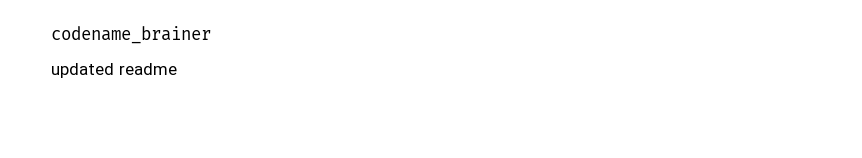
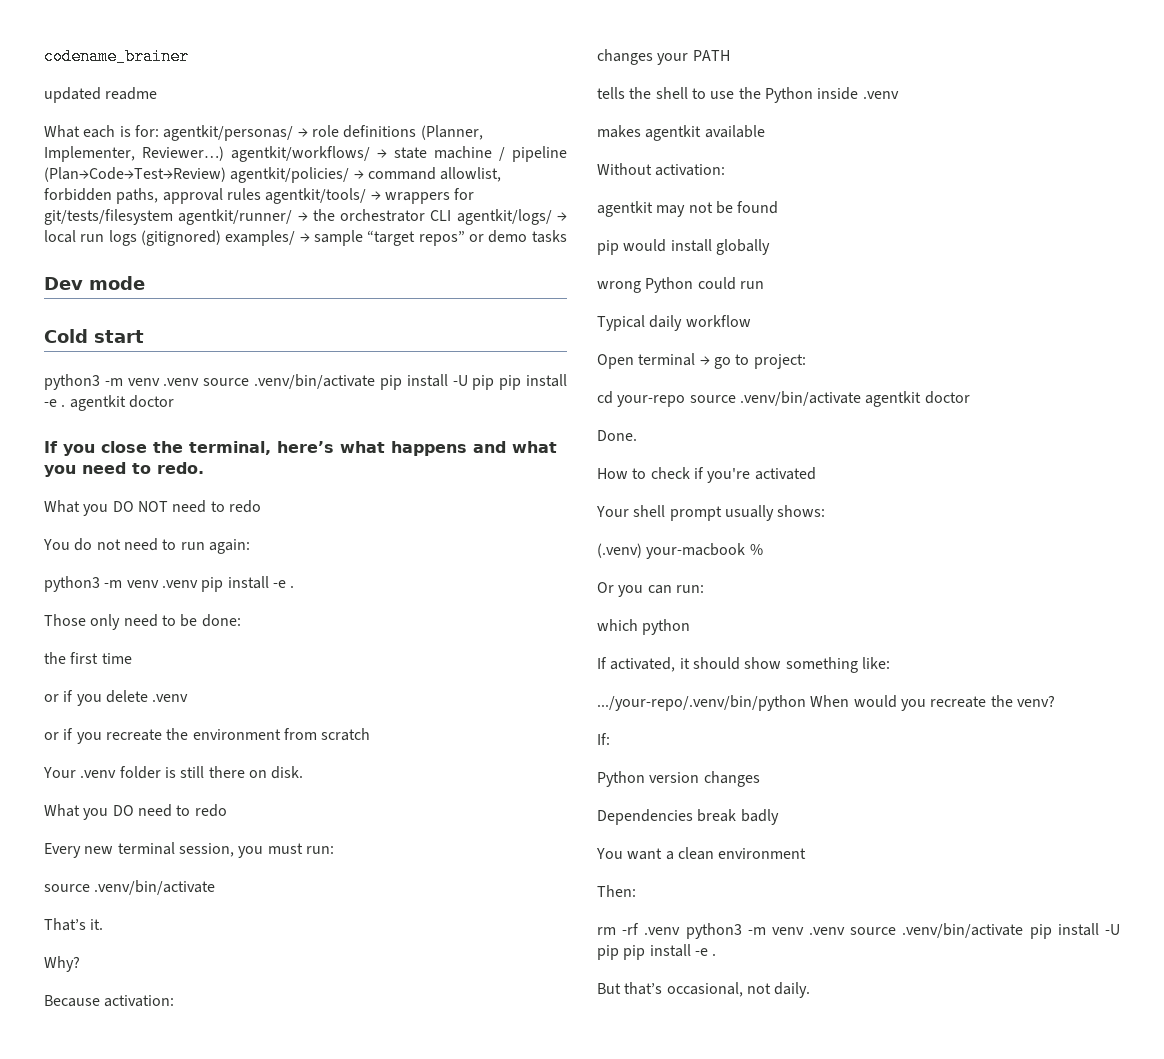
+ What each is for: agentkit/personas/ → role definitions (Planner, Implementer, Reviewer…) agentkit/workflows/ → state machine / pipeline (Plan→Code→Test→Review) agentkit/policies/ → command allowlist, forbidden paths, approval rules agentkit/tools/ → wrappers for git/tests/filesystem agentkit/runner/ → the orchestrator CLI agentkit/logs/ → local run logs (gitignored) examples/ → sample “target repos” or demo tasks
+ Dev mode
+ Cold start
+ python3 -m venv .venv source .venv/bin/activate pip install -U pip pip install -e . agentkit doctor
+ If you close the terminal, here’s what happens and what you need to redo.
+ What you DO NOT need to redo
+ You do not need to run again:
+ python3 -m venv .venv pip install -e .
+ Those only need to be done:
+ the first time
+ or if you delete .venv
+ or if you recreate the environment from scratch
+ Your .venv folder is still there on disk.
+ What you DO need to redo
+ Every new terminal session, you must run:
+ source .venv/bin/activate
+ That’s it.
+ Why?
+ Because activation:
+ changes your PATH
+ tells the shell to use the Python inside .venv
+ makes agentkit available
+ Without activation:
+ agentkit may not be found
+ pip would install globally
+ wrong Python could run
+ Typical daily workflow
+ Open terminal → go to project:
+ cd your-repo source .venv/bin/activate agentkit doctor
+ Done.
+ How to check if you're activated
+ Your shell prompt usually shows:
+ (.venv) your-macbook %
+ Or you can run:
+ which python
+ If activated, it should show something like:
+ .../your-repo/.venv/bin/python When would you recreate the venv?
+ If:
+ Python version changes
+ Dependencies break badly
+ You want a clean environment
+ Then:
+ rm -rf .venv python3 -m venv .venv source .venv/bin/activate pip install -U pip pip install -e .
+ But that’s occasional, not daily.

